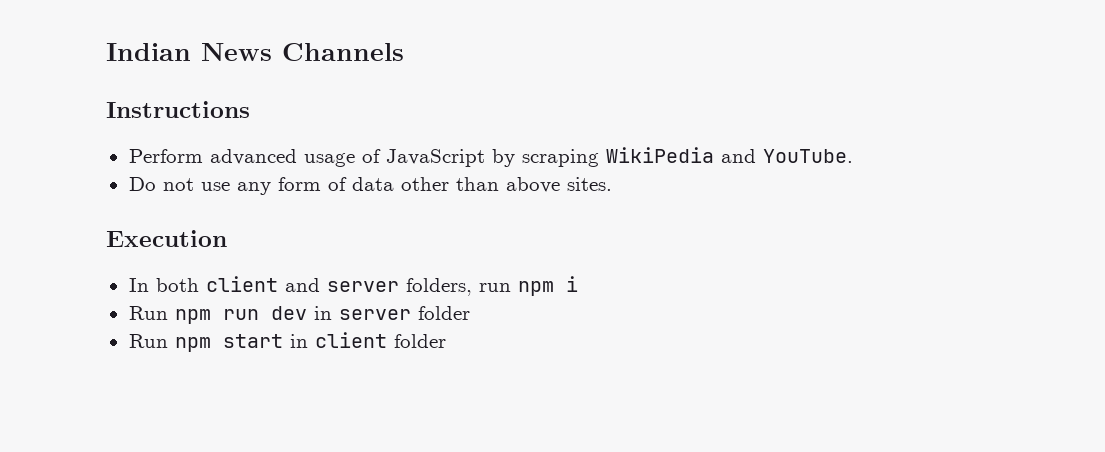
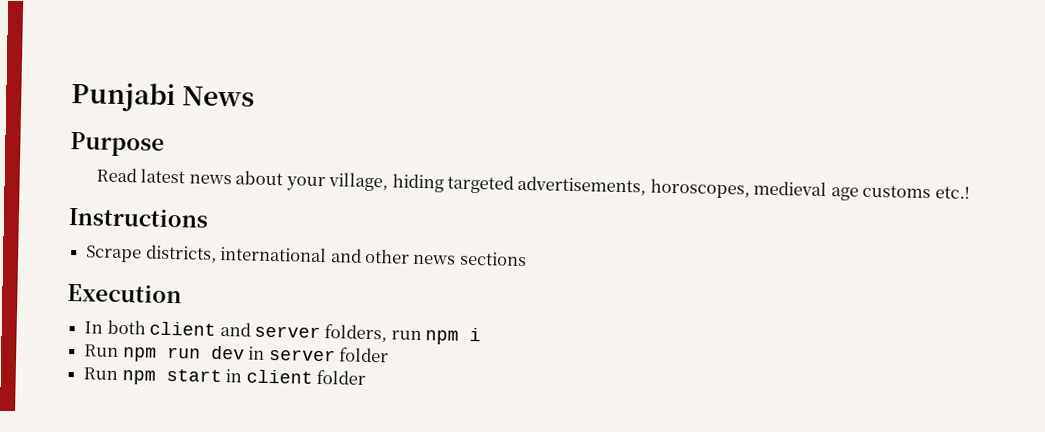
- Indian News Channels
+ Punjabi News
+ Purpose
+ Read latest news about your village, hiding targeted advertisements, horoscopes, medieval age customs etc.!
  Instructions
- Perform advanced usage of JavaScript by scraping WikiPedia and YouTube.
- Do not use any form of data other than above sites.
+ Scrape districts, international and other news sections

